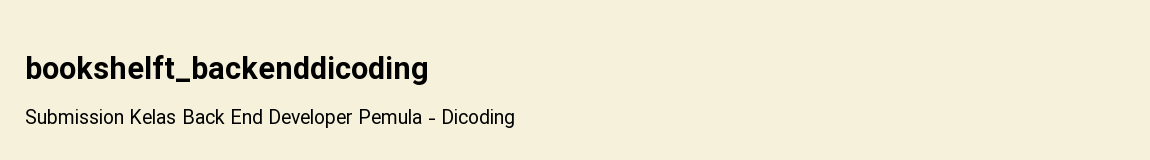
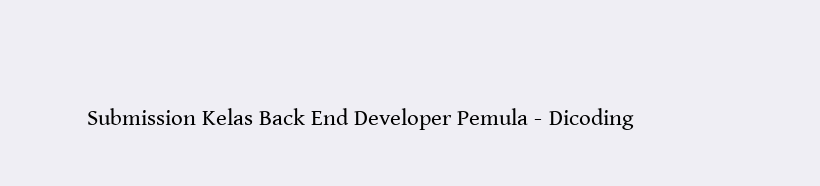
- bookshelft_backenddicoding

